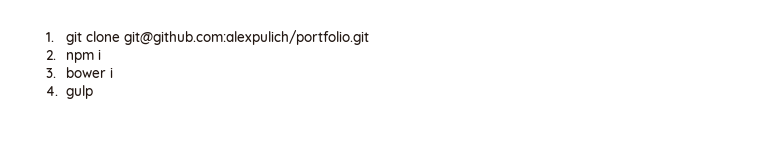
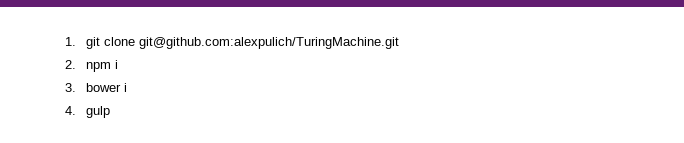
- 1. git clone git@github.com:alexpulich/portfolio.git
+ 1. git clone git@github.com:alexpulich/TuringMachine.git

